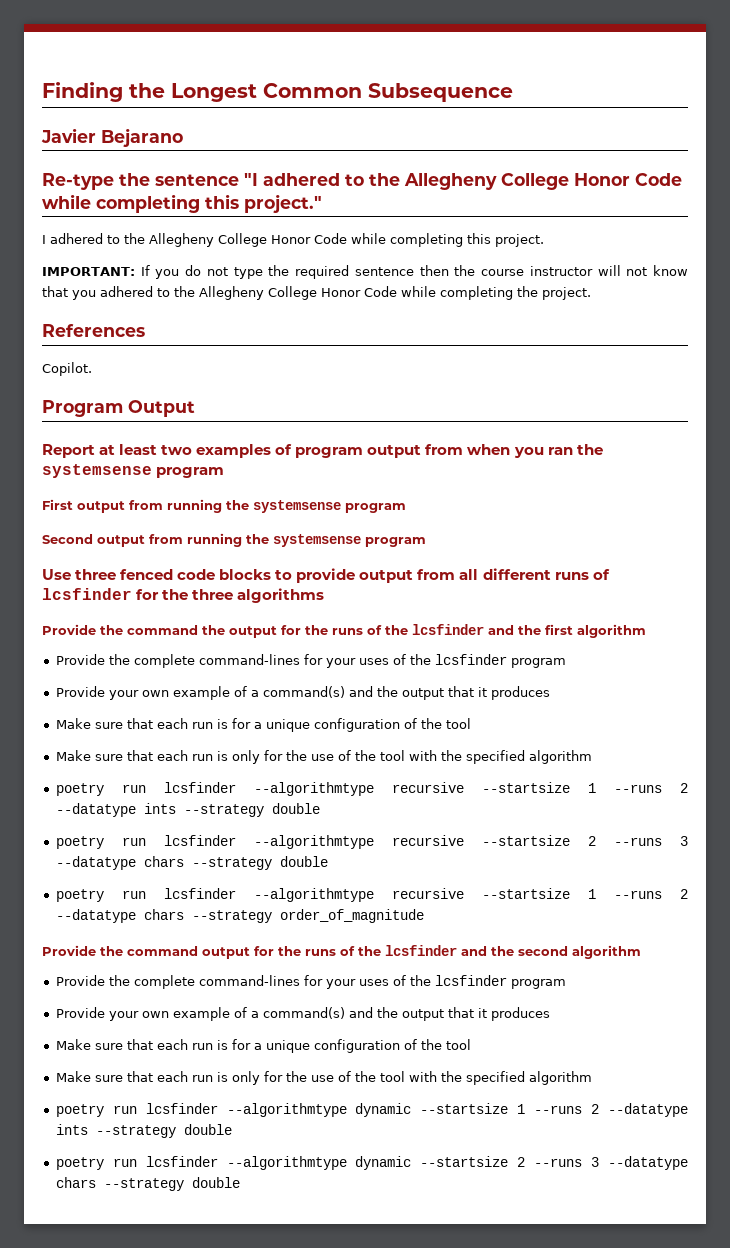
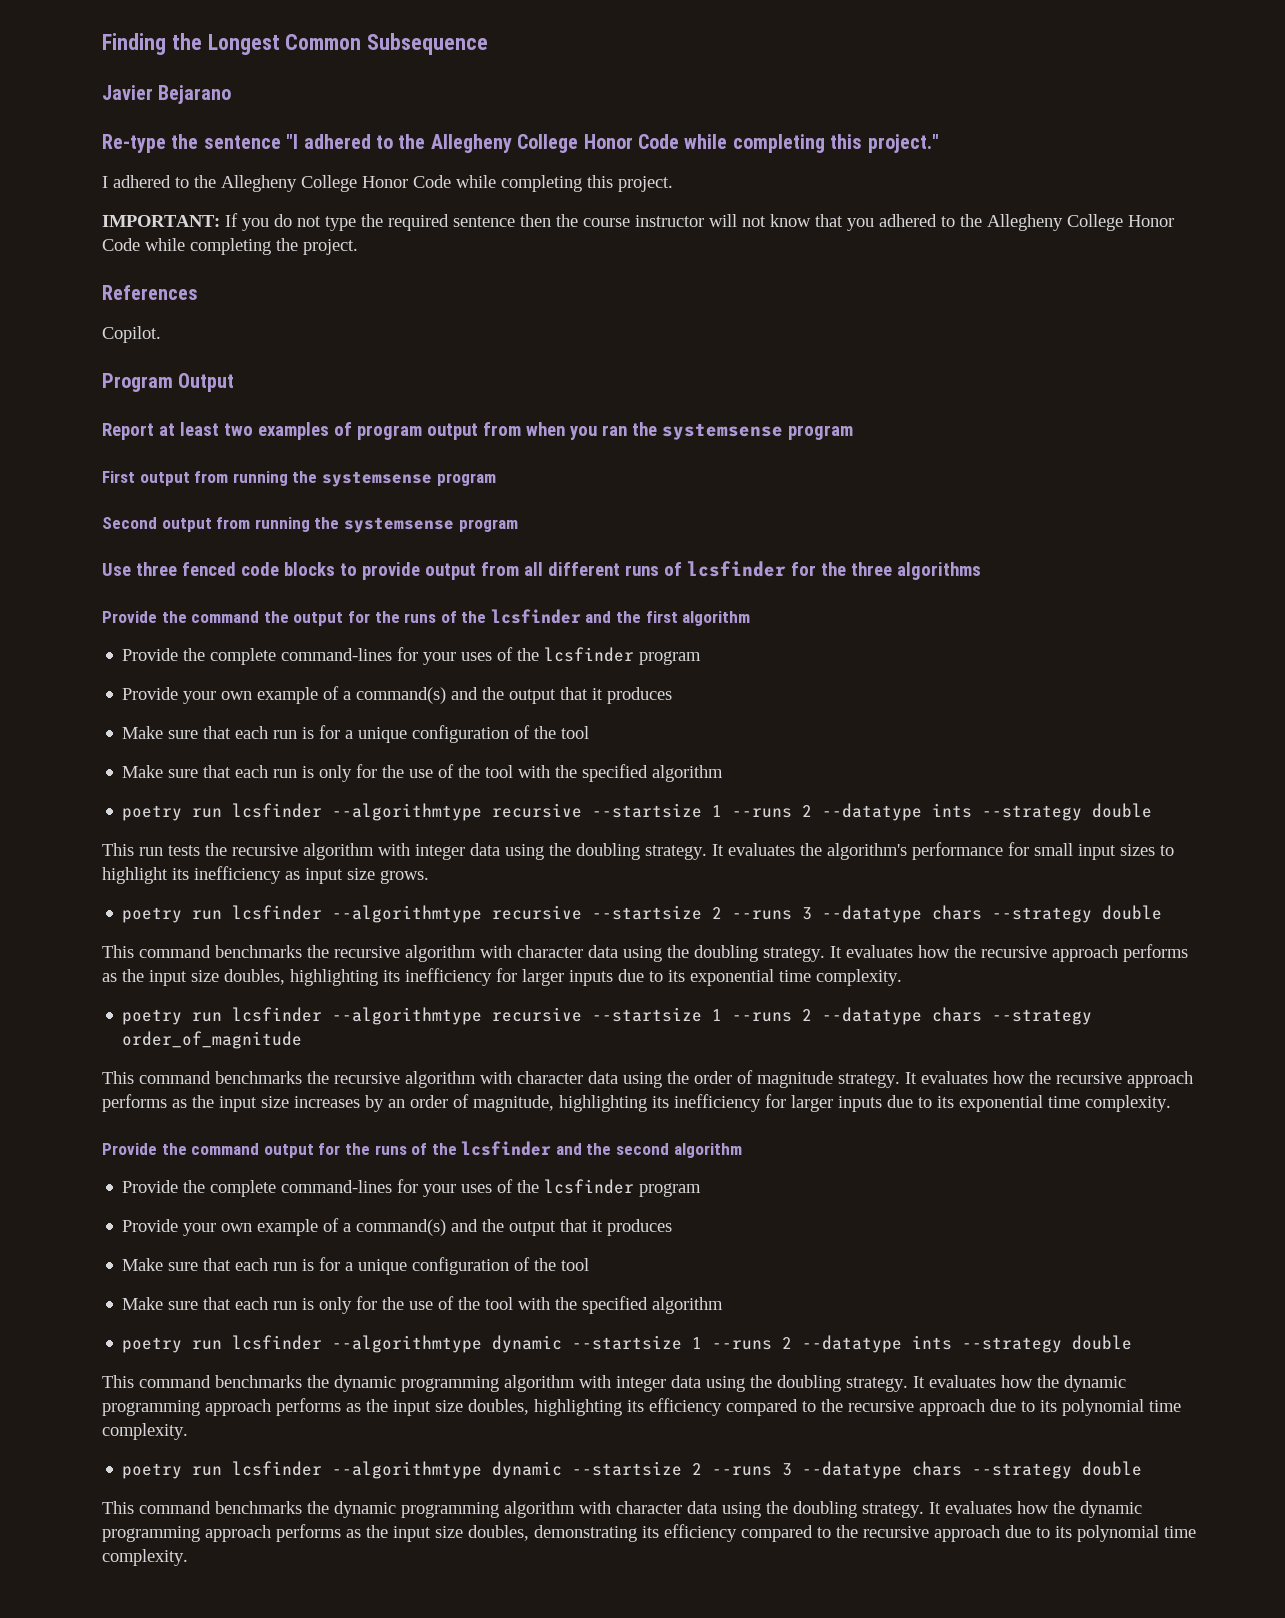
+ This run tests the recursive algorithm with integer data using the doubling strategy. It evaluates the algorithm's performance for small input sizes to highlight its inefficiency as input size grows.
+ This command benchmarks the recursive algorithm with character data using the doubling strategy. It evaluates how the recursive approach performs as the input size doubles, highlighting its inefficiency for larger inputs due to its exponential time complexity.
+ This command benchmarks the recursive algorithm with character data using the order of magnitude strategy. It evaluates how the recursive approach performs as the input size increases by an order of magnitude, highlighting its inefficiency for larger inputs due to its exponential time complexity.
+ This command benchmarks the dynamic programming algorithm with integer data using the doubling strategy. It evaluates how the dynamic programming approach performs as the input size doubles, highlighting its efficiency compared to the recursive approach due to its polynomial time complexity.
+ This command benchmarks the dynamic programming algorithm with character data using the doubling strategy. It evaluates how the dynamic programming approach performs as the input size doubles, demonstrating its efficiency compared to the recursive approach due to its polynomial time complexity.

